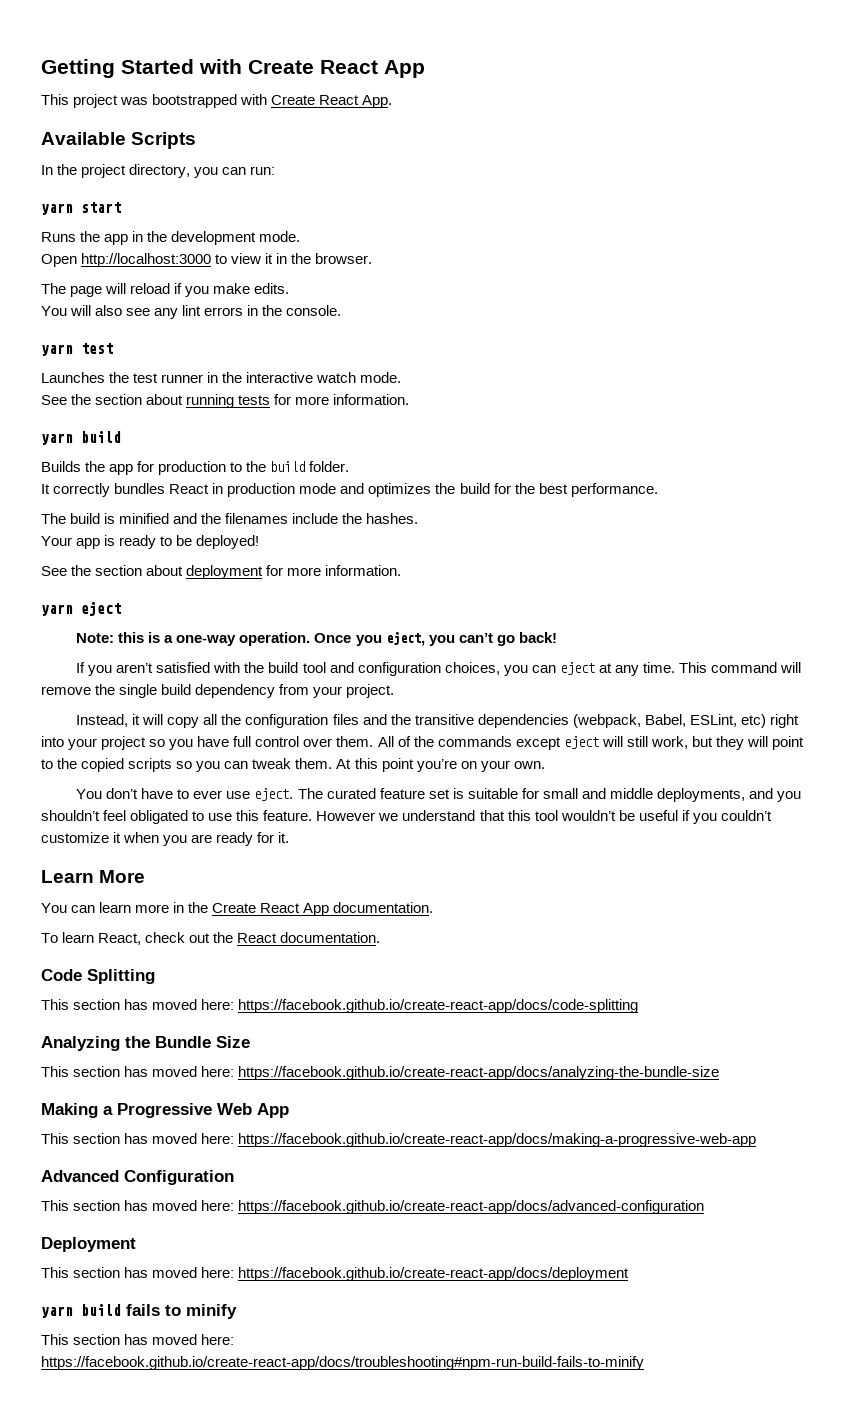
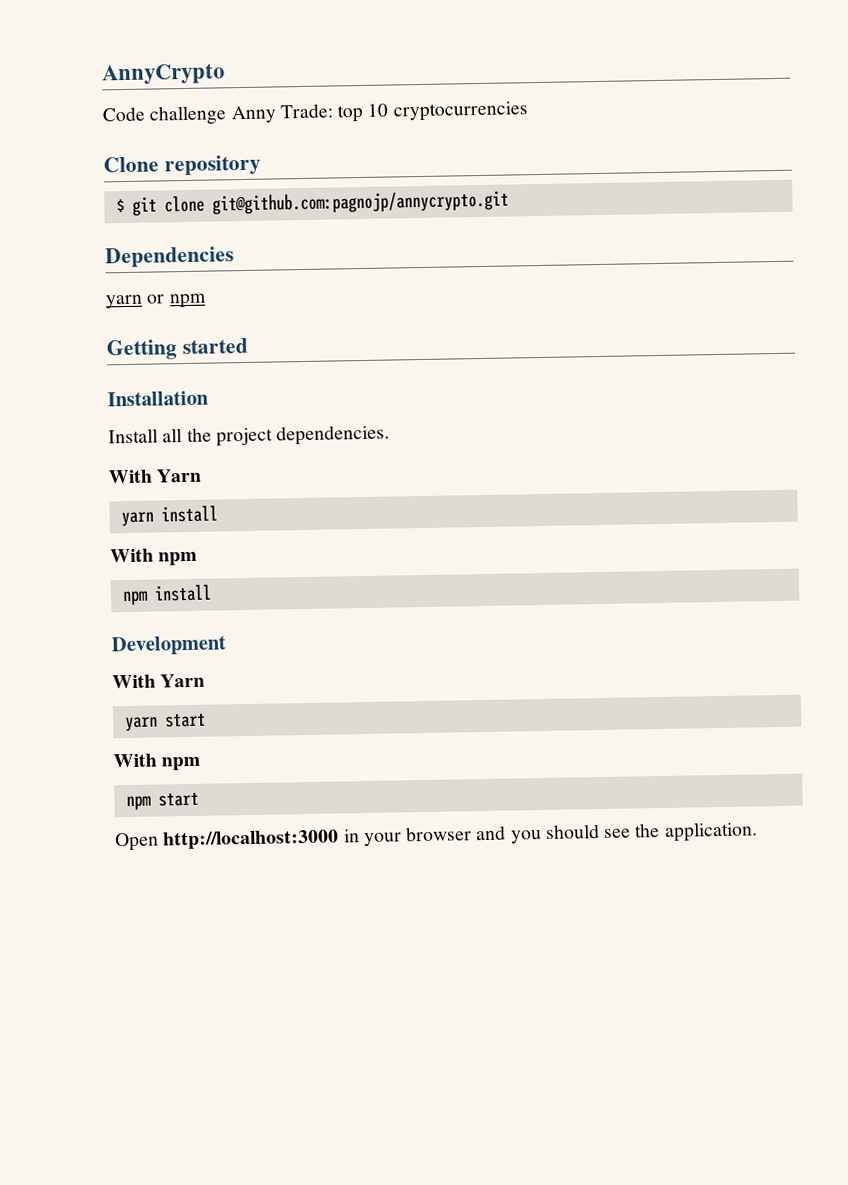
- Getting Started with Create React App
- This project was bootstrapped with Create React App.
- Available Scripts
- In the project directory, you can run:
+ AnnyCrypto
+ Code challenge Anny Trade: top 10 cryptocurrencies
+ Clone repository
+ $ git clone git@github.com:pagnojp/annycrypto.git
+ Dependencies
+ yarn or npm
+ Getting started
+ Installation
+ Install all the project dependencies.
+ With Yarn
+ yarn install
+ With npm
+ npm install
+ Development
+ With Yarn
  yarn start
- Runs the app in the development mode.
- Open http://localhost:3000 to view it in the browser.
- The page will reload if you make edits.
- You will also see any lint errors in the console.
- yarn test
- Launches the test runner in the interactive watch mode.
- See the section about running tests for more information.
- yarn build
- Builds the app for production to the build folder.
- It correctly bundles React in production mode and optimizes the build for the best performance.
- The build is minified and the filenames include the hashes.
- Your app is ready to be deployed!
- See the section about deployment for more information.
- yarn eject
- Note: this is a one-way operation. Once you eject, you can’t go back!
- If you aren’t satisfied with the build tool and configuration choices, you can eject at any time. This command will remove the single build dependency from your project.
- Instead, it will copy all the configuration files and the transitive dependencies (webpack, Babel, ESLint, etc) right into your project so you have full control over them. All of the commands except eject will still work, but they will point to the copied scripts so you can tweak them. At this point you’re on your own.
- You don’t have to ever use eject. The curated feature set is suitable for small and middle deployments, and you shouldn’t feel obligated to use this feature. However we understand that this tool wouldn’t be useful if you couldn’t customize it when you are ready for it.
- Learn More
- You can learn more in the Create React App documentation.
- To learn React, check out the React documentation.
- Code Splitting
- This section has moved here: https://facebook.github.io/create-react-app/docs/code-splitting
- Analyzing the Bundle Size
- This section has moved here: https://facebook.github.io/create-react-app/docs/analyzing-the-bundle-size
- Making a Progressive Web App
- This section has moved here: https://facebook.github.io/create-react-app/docs/making-a-progressive-web-app
- Advanced Configuration
- This section has moved here: https://facebook.github.io/create-react-app/docs/advanced-configuration
- Deployment
- This section has moved here: https://facebook.github.io/create-react-app/docs/deployment
- yarn build fails to minify
- This section has moved here: https://facebook.github.io/create-react-app/docs/troubleshooting#npm-run-build-fails-to-minify
+ With npm
+ npm start
+ Open http://localhost:3000 in your browser and you should see the application.

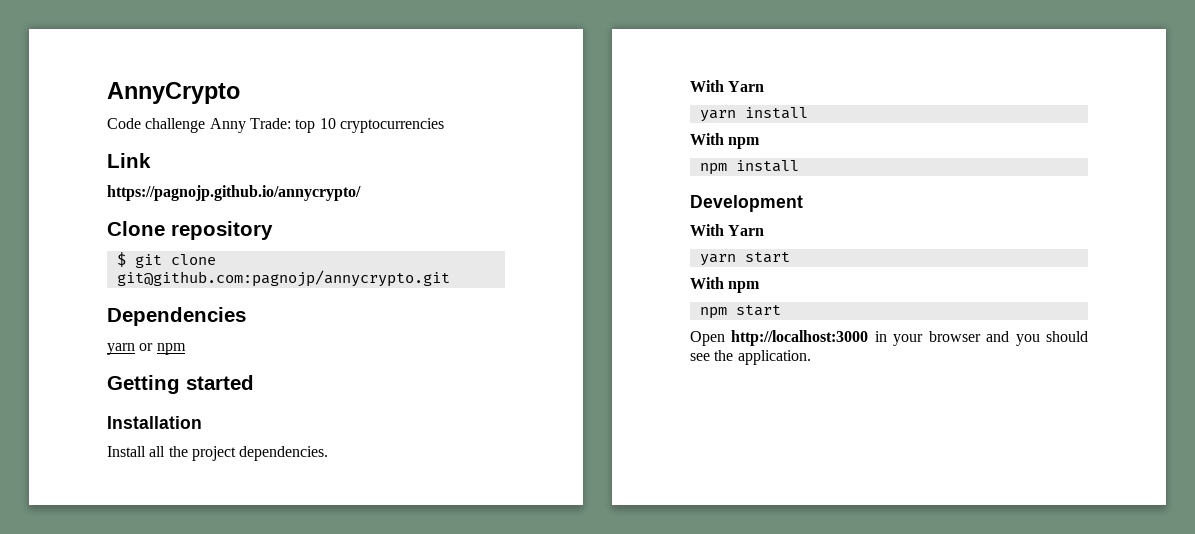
+ Link
+ https://pagnojp.github.io/annycrypto/

